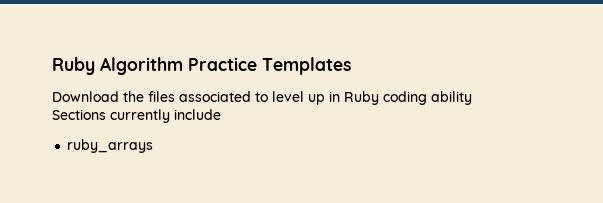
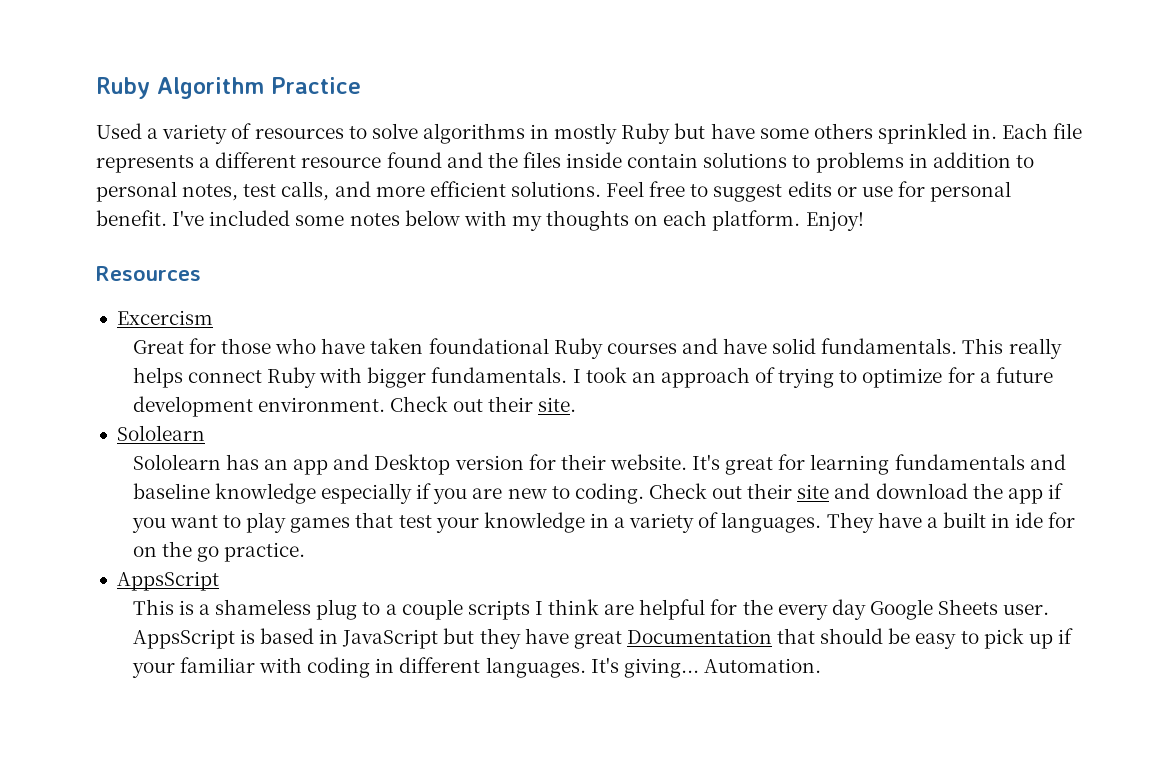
- Ruby Algorithm Practice Templates
- Download the files associated to level up in Ruby coding ability
- Sections currently include
- ruby_arrays
+ Ruby Algorithm Practice
+ Used a variety of resources to solve algorithms in mostly Ruby but have some others sprinkled in. Each file represents a different resource found and the files inside contain solutions to problems in addition to personal notes, test calls, and more efficient solutions. Feel free to suggest edits or use for personal benefit. I've included some notes below with my thoughts on each platform. Enjoy!
+ Resources
+ Excercism
+ Great for those who have taken foundational Ruby courses and have solid fundamentals. This really helps connect Ruby with bigger fundamentals. I took an approach of trying to optimize for a future development environment. Check out their site.
+ Sololearn
+ Sololearn has an app and Desktop version for their website. It's great for learning fundamentals and baseline knowledge especially if you are new to coding. Check out their site and download the app if you want to play games that test your knowledge in a variety of languages. They have a built in ide for on the go practice.
+ AppsScript
+ This is a shameless plug to a couple scripts I think are helpful for the every day Google Sheets user. AppsScript is based in JavaScript but they have great Documentation that should be easy to pick up if your familiar with coding in different languages. It's giving... Automation.

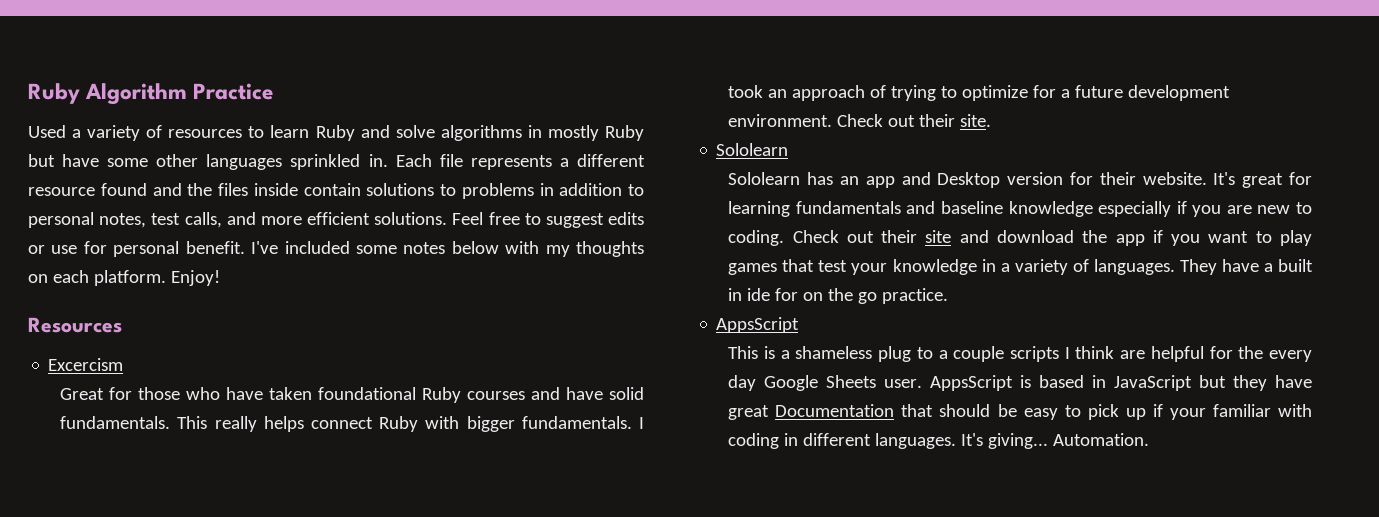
- Used a variety of resources to solve algorithms in mostly Ruby but have some others sprinkled in.
+ Used a variety of resources to learn Ruby and solve algorithms in mostly Ruby but have some other languages sprinkled in.

